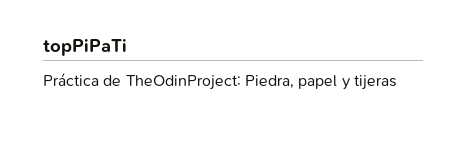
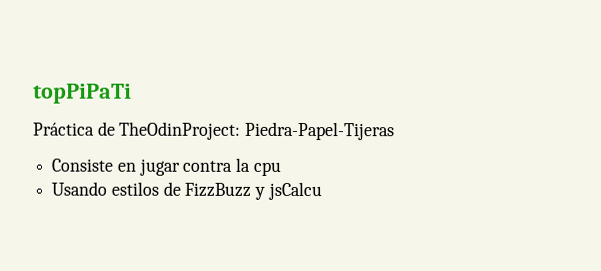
- Práctica de TheOdinProject: Piedra, papel y tijeras
+ Práctica de TheOdinProject: Piedra-Papel-Tijeras
+ Consiste en jugar contra la cpu
+ Usando estilos de FizzBuzz y jsCalcu

